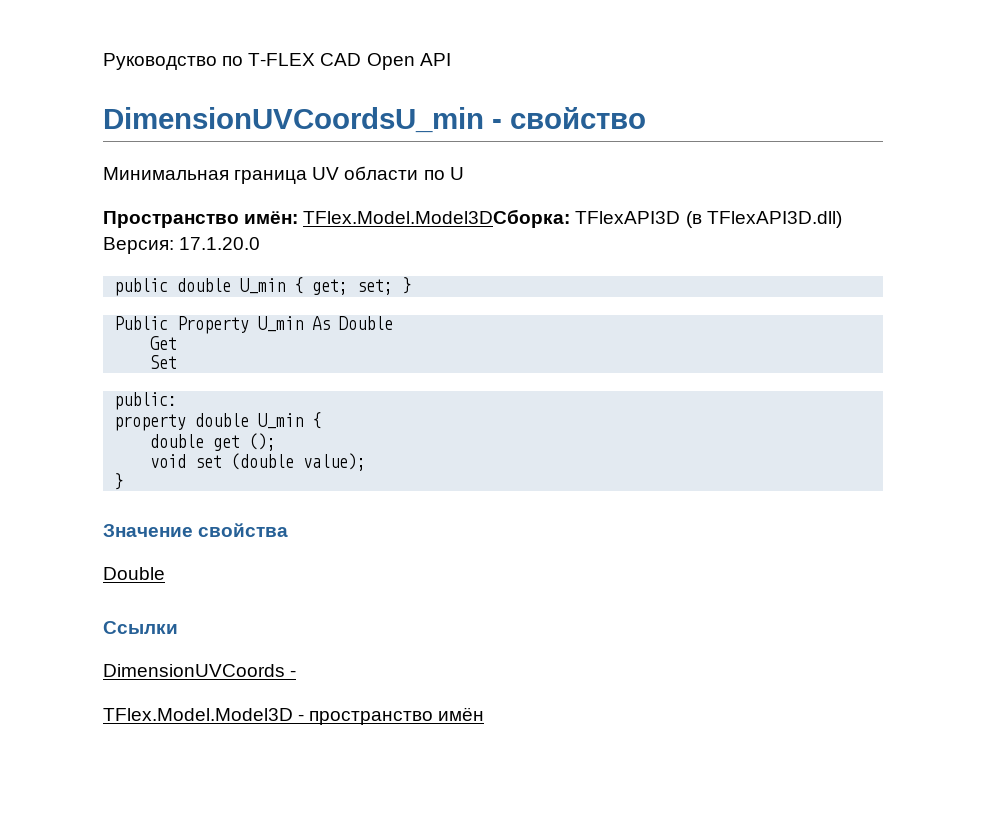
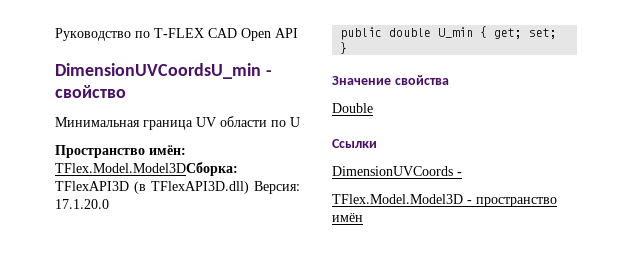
- Public Property U_min As Double
- Get
- Set
- public:
- property double U_min {
- double get ();
- void set (double value);
- }

